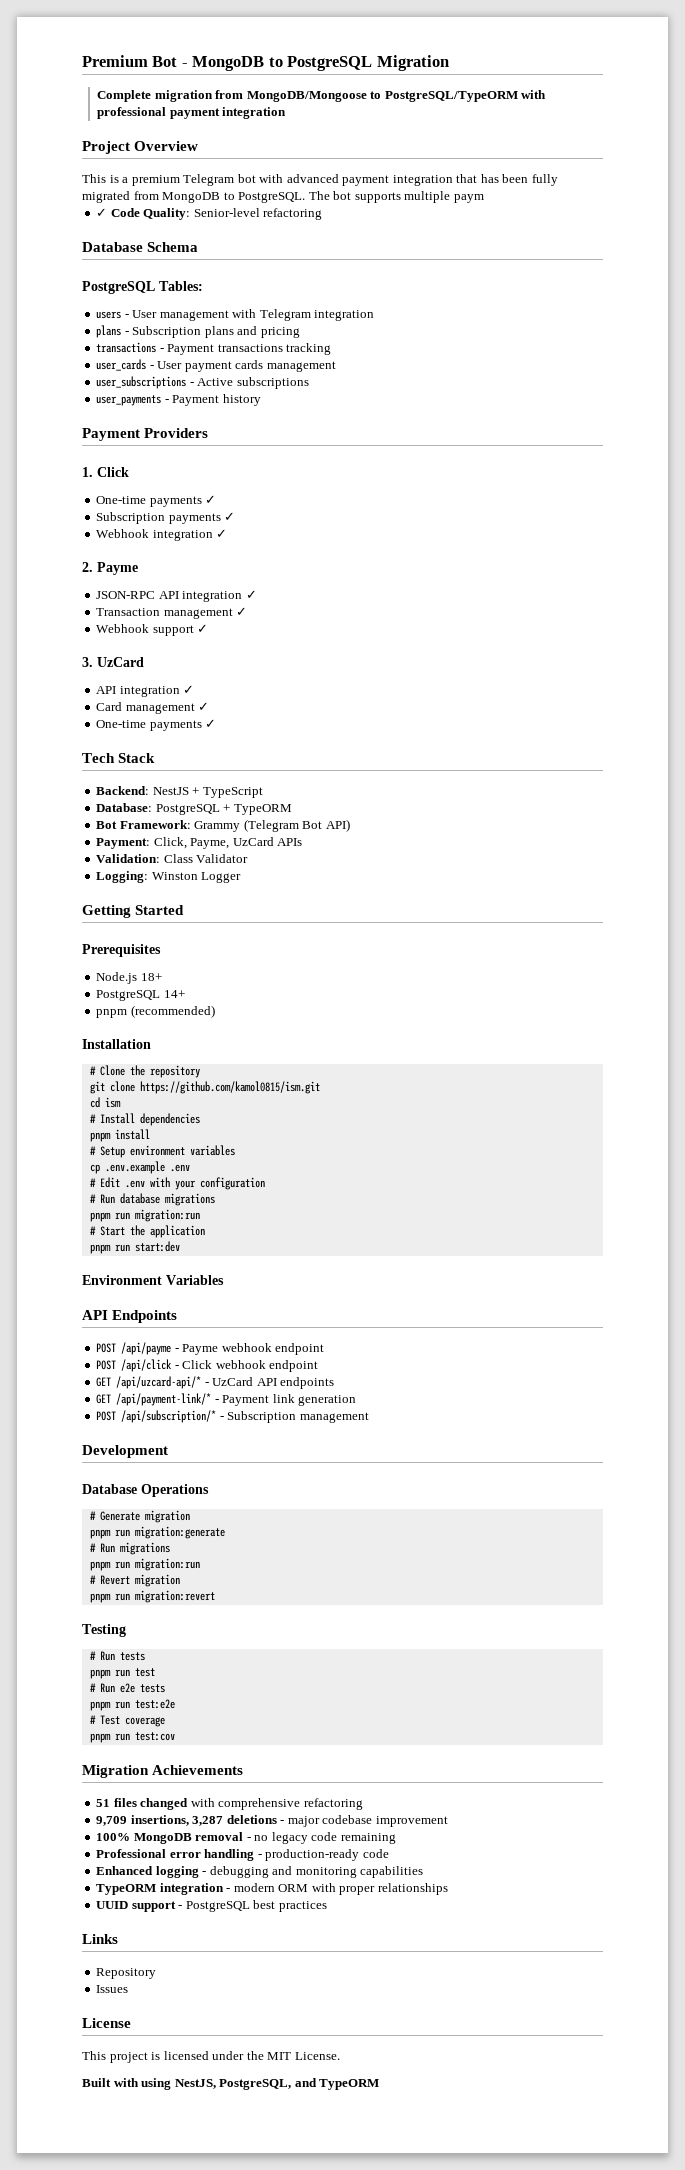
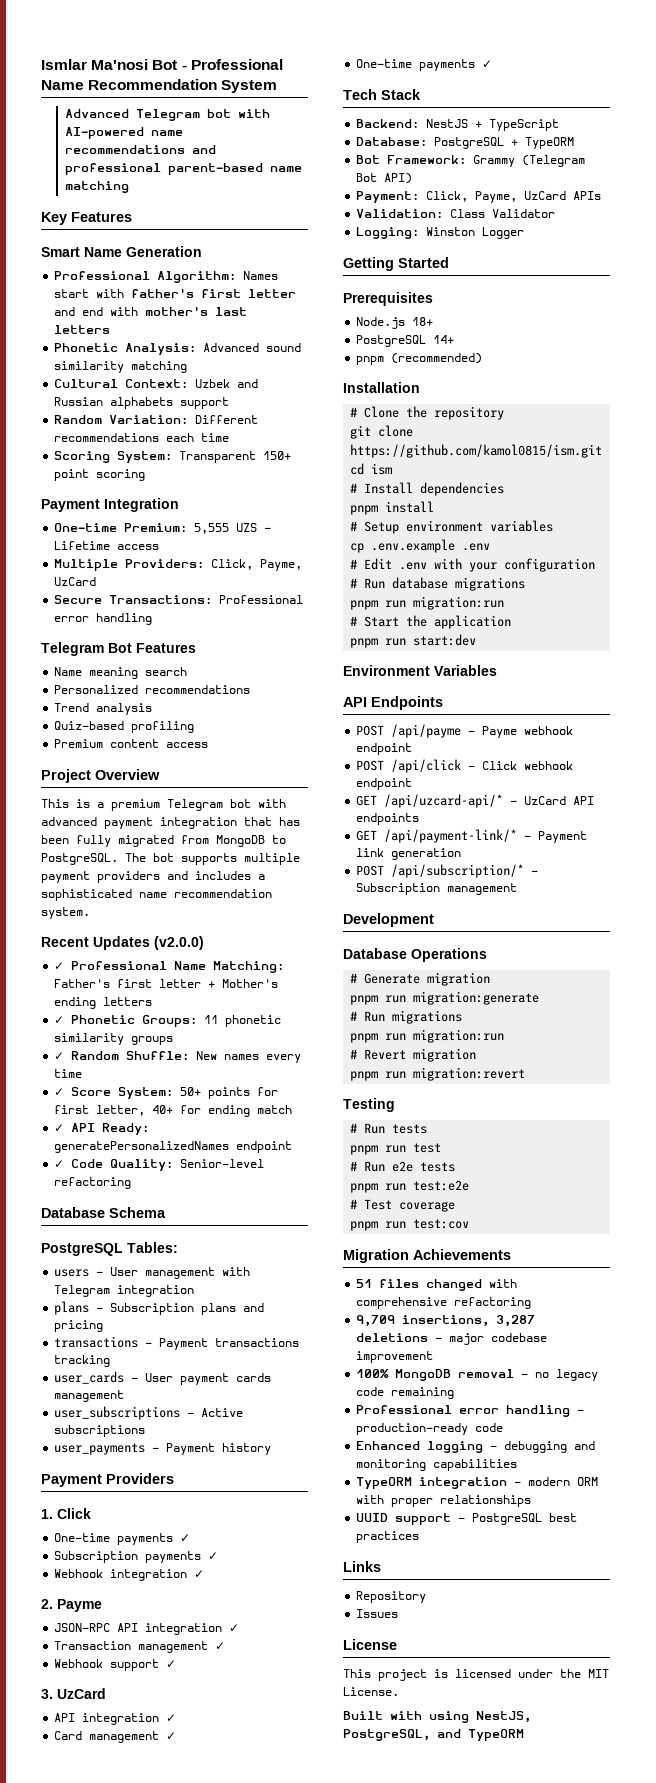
- Premium Bot - MongoDB to PostgreSQL Migration
- Complete migration from MongoDB/Mongoose to PostgreSQL/TypeORM with professional payment integration
+ Ismlar Ma'nosi Bot - Professional Name Recommendation System
+ Advanced Telegram bot with AI-powered name recommendations and professional parent-based name matching
+ Key Features
+ Smart Name Generation
+ Professional Algorithm: Names start with father's first letter and end with mother's last letters
+ Phonetic Analysis: Advanced sound similarity matching
+ Cultural Context: Uzbek and Russian alphabets support
+ Random Variation: Different recommendations each time
+ Scoring System: Transparent 150+ point scoring
+ Payment Integration
+ One-time Premium: 5,555 UZS - Lifetime access
+ Multiple Providers: Click, Payme, UzCard
+ Secure Transactions: Professional error handling
+ Telegram Bot Features
+ Name meaning search
+ Personalized recommendations
+ Trend analysis
+ Quiz-based profiling
+ Premium content access
- The bot supports multiple paym
+ The bot supports multiple payment providers and includes a sophisticated name recommendation system.
+ Recent Updates (v2.0.0)
+ ✓ Professional Name Matching: Father's first letter + Mother's ending letters
+ ✓ Phonetic Groups: 11 phonetic similarity groups
+ ✓ Random Shuffle: New names every time
+ ✓ Score System: 50+ points for first letter, 40+ for ending match
+ ✓ API Ready: generatePersonalizedNames endpoint

